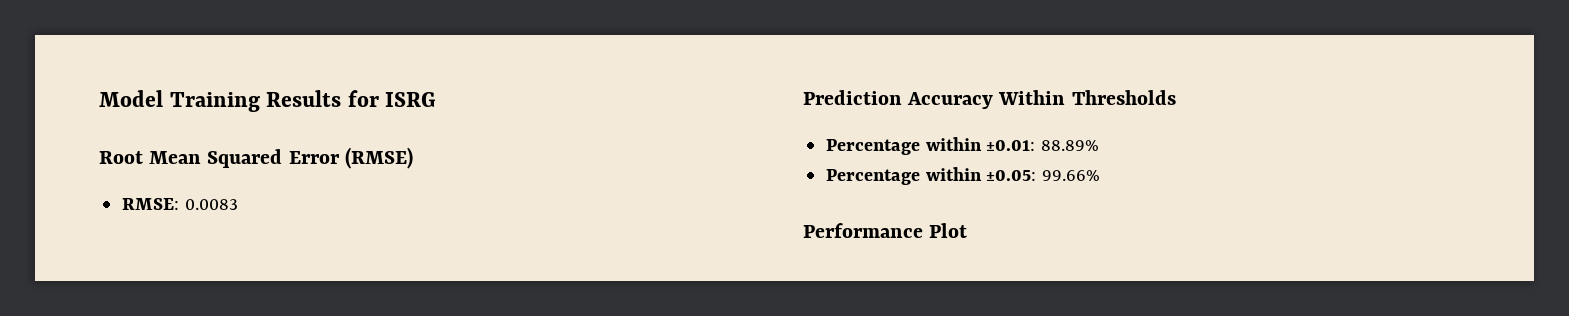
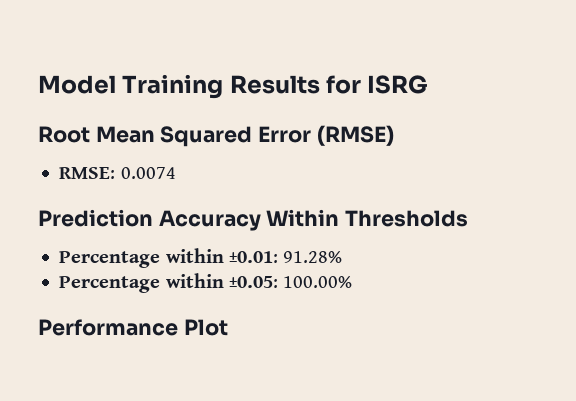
- RMSE: 0.0083
+ RMSE: 0.0074
- Percentage within ±0.01: 88.89%
+ Percentage within ±0.01: 91.28%
- Percentage within ±0.05: 99.66%
+ Percentage within ±0.05: 100.00%

